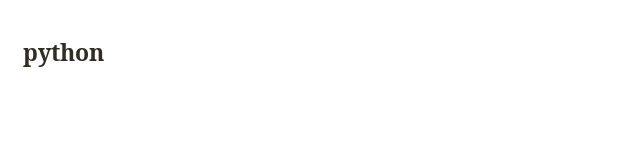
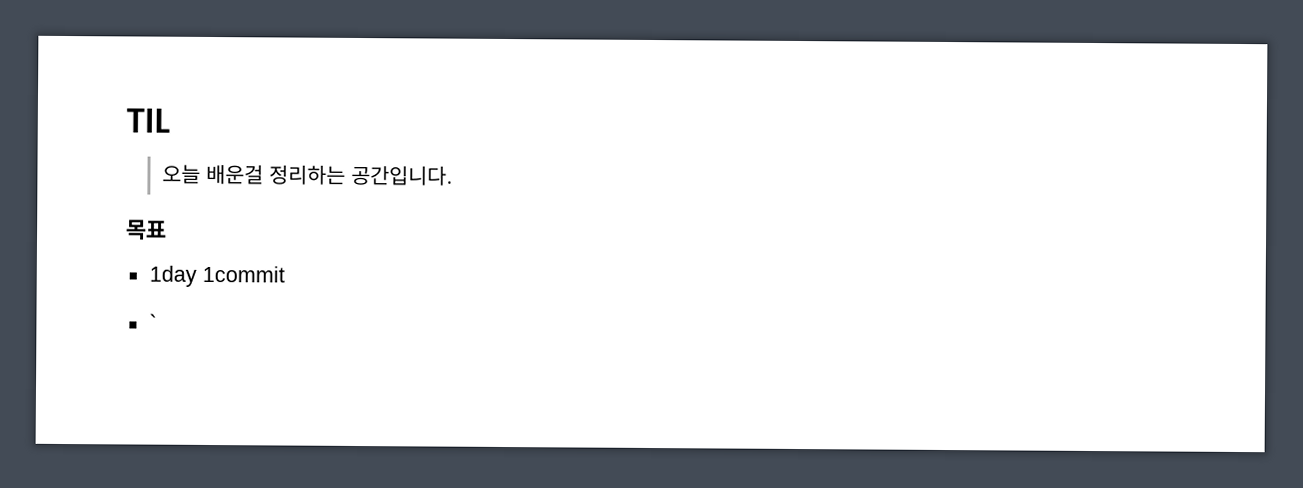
- python
+ TIL
+ 오늘 배운걸 정리하는 공간입니다.
+ 목표
+ 1day 1commit
+ `

